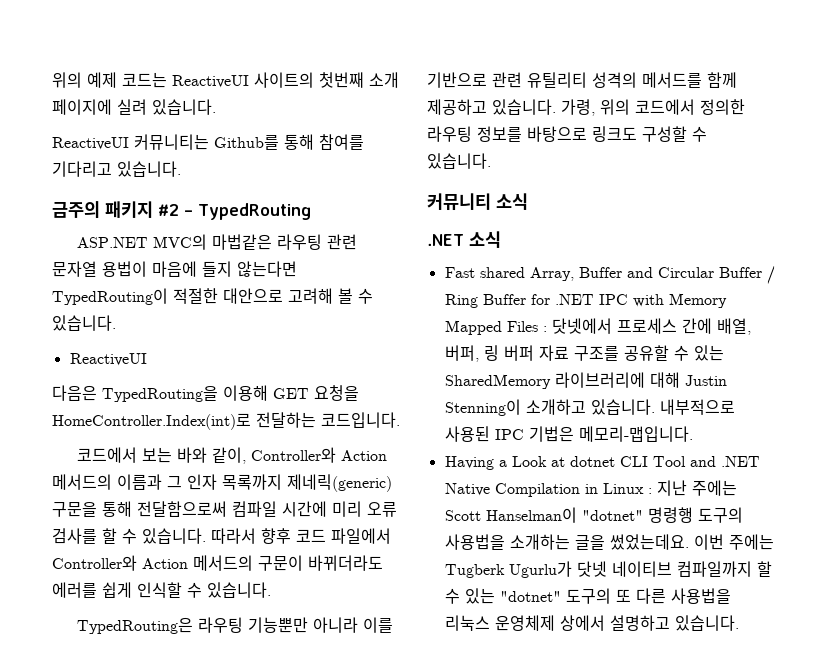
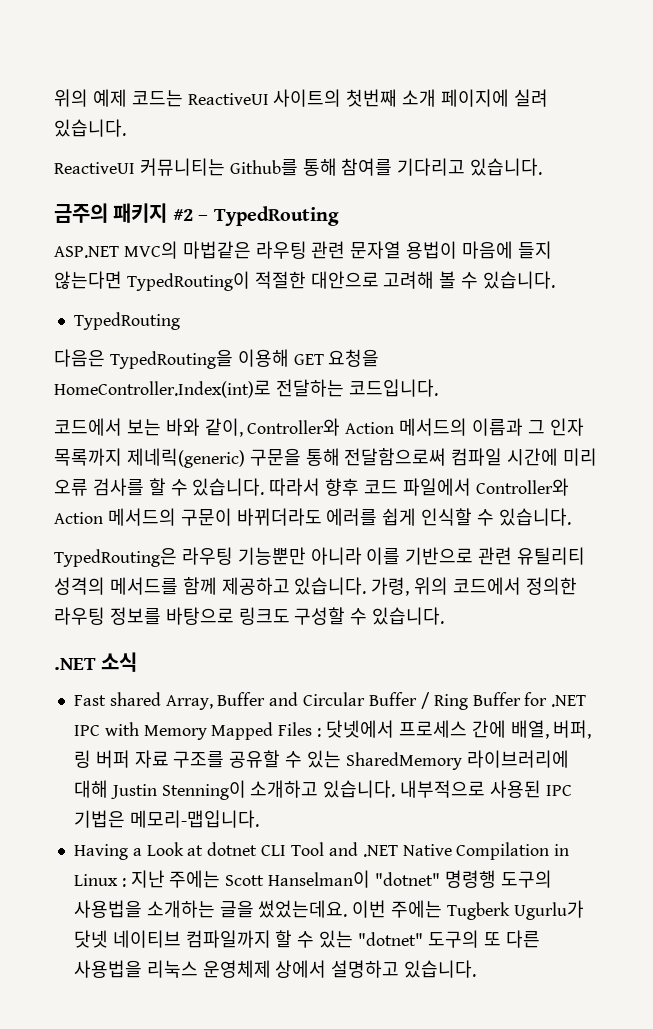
  ASP.NET MVC의 마법같은 라우팅 관련 문자열 용법이 마음에 들지 않는다면 TypedRouting이 적절한 대안으로 고려해 볼 수 있습니다.
- ReactiveUI
+ TypedRouting
- 커뮤니티 소식

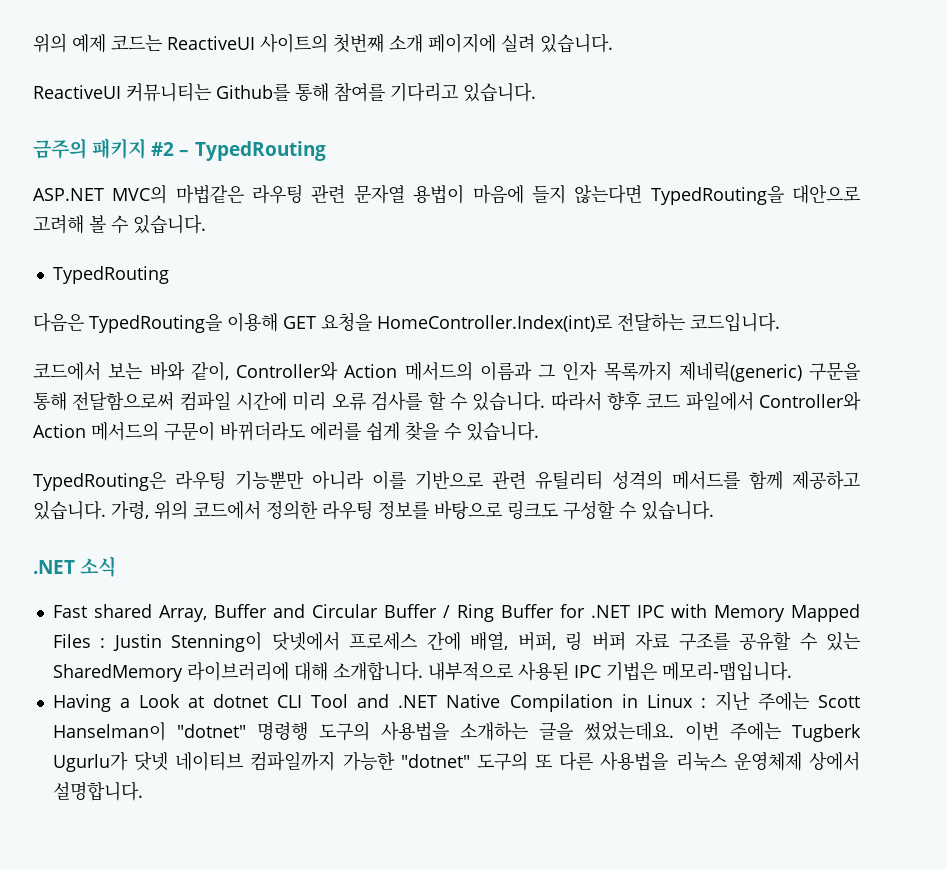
- ASP.NET MVC의 마법같은 라우팅 관련 문자열 용법이 마음에 들지 않는다면 TypedRouting이 적절한 대안으로 고려해 볼 수 있습니다.
+ ASP.NET MVC의 마법같은 라우팅 관련 문자열 용법이 마음에 들지 않는다면 TypedRouting을 대안으로 고려해 볼 수 있습니다.
- 따라서 향후 코드 파일에서 Controller와 Action 메서드의 구문이 바뀌더라도 에러를 쉽게 인식할 수 있습니다.
+ 따라서 향후 코드 파일에서 Controller와 Action 메서드의 구문이 바뀌더라도 에러를 쉽게 찾을 수 있습니다.
- Fast shared Array, Buffer and Circular Buffer / Ring Buffer for .NET IPC with Memory Mapped Files : 닷넷에서 프로세스 간에 배열, 버퍼, 링 버퍼 자료 구조를 공유할 수 있는 SharedMemory 라이브러리에 대해 Justin Stenning이 소개하고 있습니다.
+ Fast shared Array, Buffer and Circular Buffer / Ring Buffer for .NET IPC with Memory Mapped Files : Justin Stenning이 닷넷에서 프로세스 간에 배열, 버퍼, 링 버퍼 자료 구조를 공유할 수 있는 SharedMemory 라이브러리에 대해 소개합니다.
- 이번 주에는 Tugberk Ugurlu가 닷넷 네이티브 컴파일까지 할 수 있는 "dotnet" 도구의 또 다른 사용법을 리눅스 운영체제 상에서 설명하고 있습니다.
+ 이번 주에는 Tugberk Ugurlu가 닷넷 네이티브 컴파일까지 가능한 "dotnet" 도구의 또 다른 사용법을 리눅스 운영체제 상에서 설명합니다.

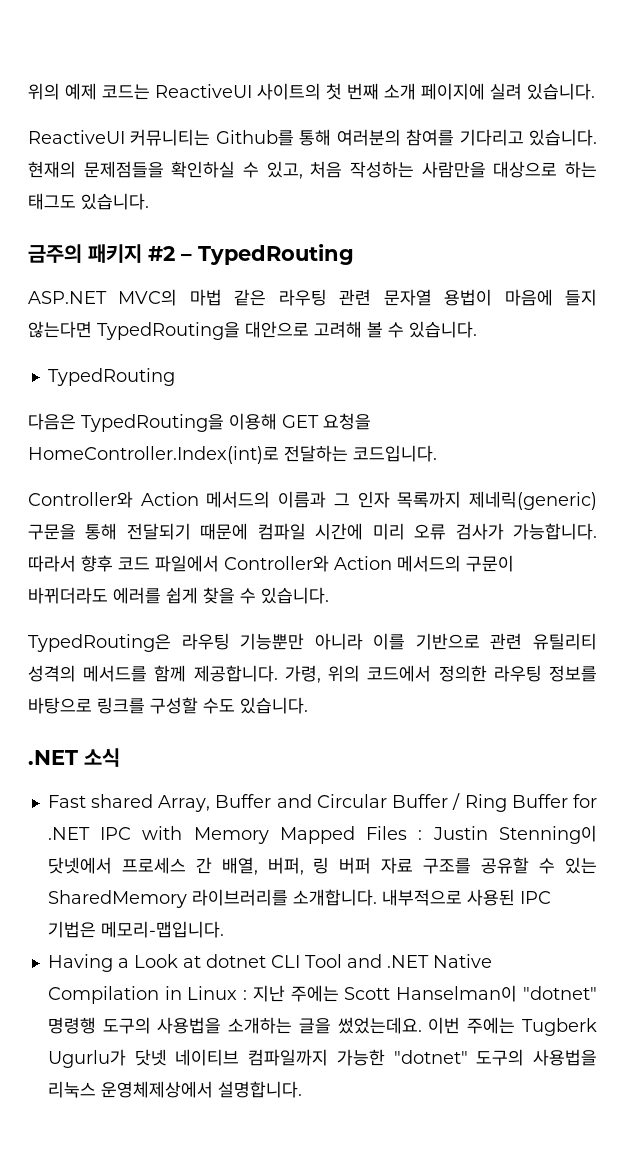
- 위의 예제 코드는 ReactiveUI 사이트의 첫번째 소개 페이지에 실려 있습니다.
+ 위의 예제 코드는 ReactiveUI 사이트의 첫 번째 소개 페이지에 실려 있습니다.
- ReactiveUI 커뮤니티는 Github를 통해 참여를 기다리고 있습니다.
+ ReactiveUI 커뮤니티는 Github를 통해 여러분의 참여를 기다리고 있습니다. 현재의 문제점들을 확인하실 수 있고, 처음 작성하는 사람만을 대상으로 하는 태그도 있습니다.
- ASP.NET MVC의 마법같은 라우팅 관련 문자열 용법이 마음에 들지 않는다면 TypedRouting을 대안으로 고려해 볼 수 있습니다.
+ ASP.NET MVC의 마법 같은 라우팅 관련 문자열 용법이 마음에 들지 않는다면 TypedRouting을 대안으로 고려해 볼 수 있습니다.
- 코드에서 보는 바와 같이, Controller와 Action 메서드의 이름과 그 인자 목록까지 제네릭(generic) 구문을 통해 전달함으로써 컴파일 시간에 미리 오류 검사를 할 수 있습니다.
+ Controller와 Action 메서드의 이름과 그 인자 목록까지 제네릭(generic) 구문을 통해 전달되기 때문에 컴파일 시간에 미리 오류 검사가 가능합니다.
- TypedRouting은 라우팅 기능뿐만 아니라 이를 기반으로 관련 유틸리티 성격의 메서드를 함께 제공하고 있습니다.
+ TypedRouting은 라우팅 기능뿐만 아니라 이를 기반으로 관련 유틸리티 성격의 메서드를 함께 제공합니다.
- 가령, 위의 코드에서 정의한 라우팅 정보를 바탕으로 링크도 구성할 수 있습니다.
+ 가령, 위의 코드에서 정의한 라우팅 정보를 바탕으로 링크를 구성할 수도 있습니다.
- Fast shared Array, Buffer and Circular Buffer / Ring Buffer for .NET IPC with Memory Mapped Files : Justin Stenning이 닷넷에서 프로세스 간에 배열, 버퍼, 링 버퍼 자료 구조를 공유할 수 있는 SharedMemory 라이브러리에 대해 소개합니다.
+ Fast shared Array, Buffer and Circular Buffer / Ring Buffer for .NET IPC with Memory Mapped Files : Justin Stenning이 닷넷에서 프로세스 간 배열, 버퍼, 링 버퍼 자료 구조를 공유할 수 있는 SharedMemory 라이브러리를 소개합니다.
- 이번 주에는 Tugberk Ugurlu가 닷넷 네이티브 컴파일까지 가능한 "dotnet" 도구의 또 다른 사용법을 리눅스 운영체제 상에서 설명합니다.
+ 이번 주에는 Tugberk Ugurlu가 닷넷 네이티브 컴파일까지 가능한 "dotnet" 도구의 사용법을 리눅스 운영체제상에서 설명합니다.

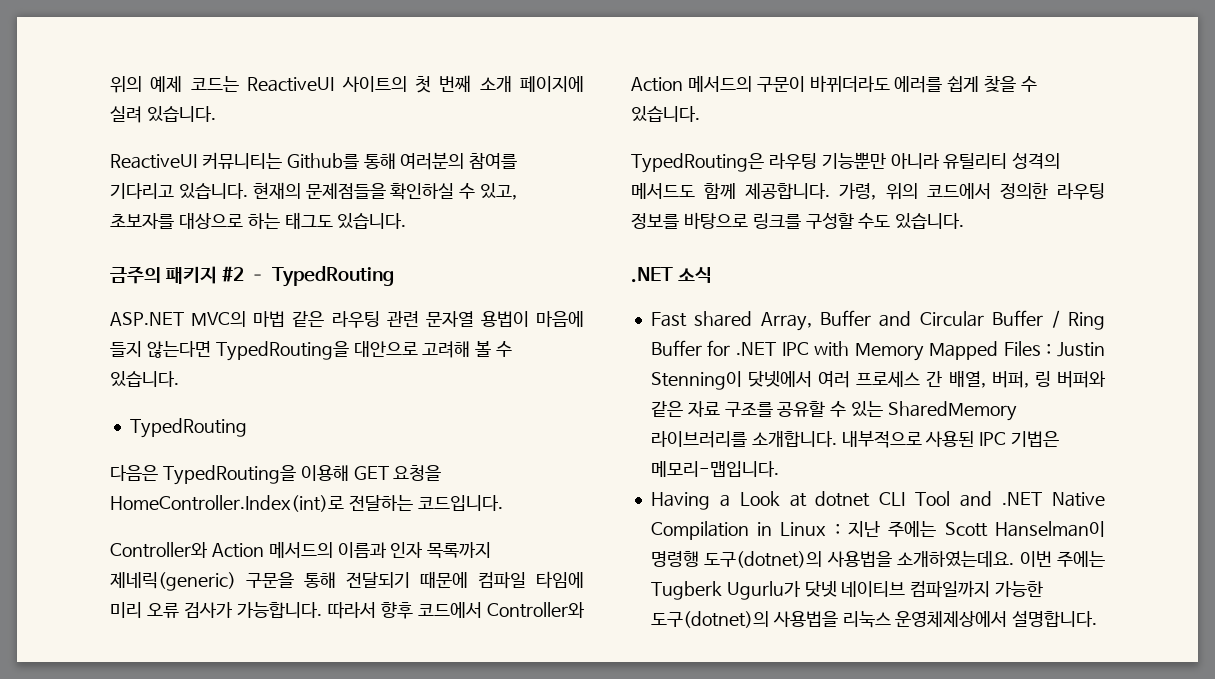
- 현재의 문제점들을 확인하실 수 있고, 처음 작성하는 사람만을 대상으로 하는 태그도 있습니다.
+ 현재의 문제점들을 확인하실 수 있고, 초보자를 대상으로 하는 태그도 있습니다.
- Controller와 Action 메서드의 이름과 그 인자 목록까지 제네릭(generic) 구문을 통해 전달되기 때문에 컴파일 시간에 미리 오류 검사가 가능합니다.
+ Controller와 Action 메서드의 이름과 인자 목록까지 제네릭(generic) 구문을 통해 전달되기 때문에 컴파일 타임에 미리 오류 검사가 가능합니다.
- 따라서 향후 코드 파일에서 Controller와 Action 메서드의 구문이 바뀌더라도 에러를 쉽게 찾을 수 있습니다.
+ 따라서 향후 코드에서 Controller와 Action 메서드의 구문이 바뀌더라도 에러를 쉽게 찾을 수 있습니다.
- TypedRouting은 라우팅 기능뿐만 아니라 이를 기반으로 관련 유틸리티 성격의 메서드를 함께 제공합니다.
+ TypedRouting은 라우팅 기능뿐만 아니라 유틸리티 성격의 메서드도 함께 제공합니다.
- Fast shared Array, Buffer and Circular Buffer / Ring Buffer for .NET IPC with Memory Mapped Files : Justin Stenning이 닷넷에서 프로세스 간 배열, 버퍼, 링 버퍼 자료 구조를 공유할 수 있는 SharedMemory 라이브러리를 소개합니다.
+ Fast shared Array, Buffer and Circular Buffer / Ring Buffer for .NET IPC with Memory Mapped Files : Justin Stenning이 닷넷에서 여러 프로세스 간 배열, 버퍼, 링 버퍼와 같은 자료 구조를 공유할 수 있는 SharedMemory 라이브러리를 소개합니다.
- Having a Look at dotnet CLI Tool and .NET Native Compilation in Linux : 지난 주에는 Scott Hanselman이 "dotnet" 명령행 도구의 사용법을 소개하는 글을 썼었는데요.
+ Having a Look at dotnet CLI Tool and .NET Native Compilation in Linux : 지난 주에는 Scott Hanselman이 명령행 도구(dotnet)의 사용법을 소개하였는데요.
- 이번 주에는 Tugberk Ugurlu가 닷넷 네이티브 컴파일까지 가능한 "dotnet" 도구의 사용법을 리눅스 운영체제상에서 설명합니다.
+ 이번 주에는 Tugberk Ugurlu가 닷넷 네이티브 컴파일까지 가능한 도구(dotnet)의 사용법을 리눅스 운영체제상에서 설명합니다.

